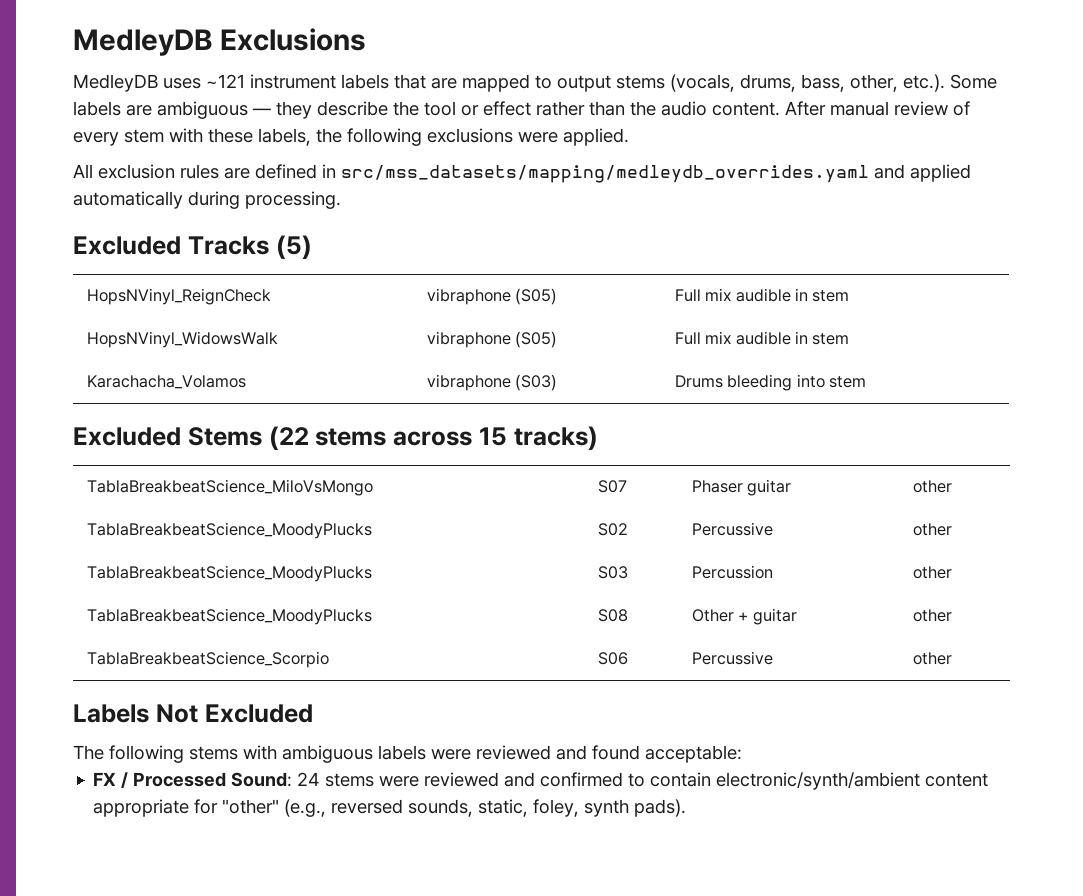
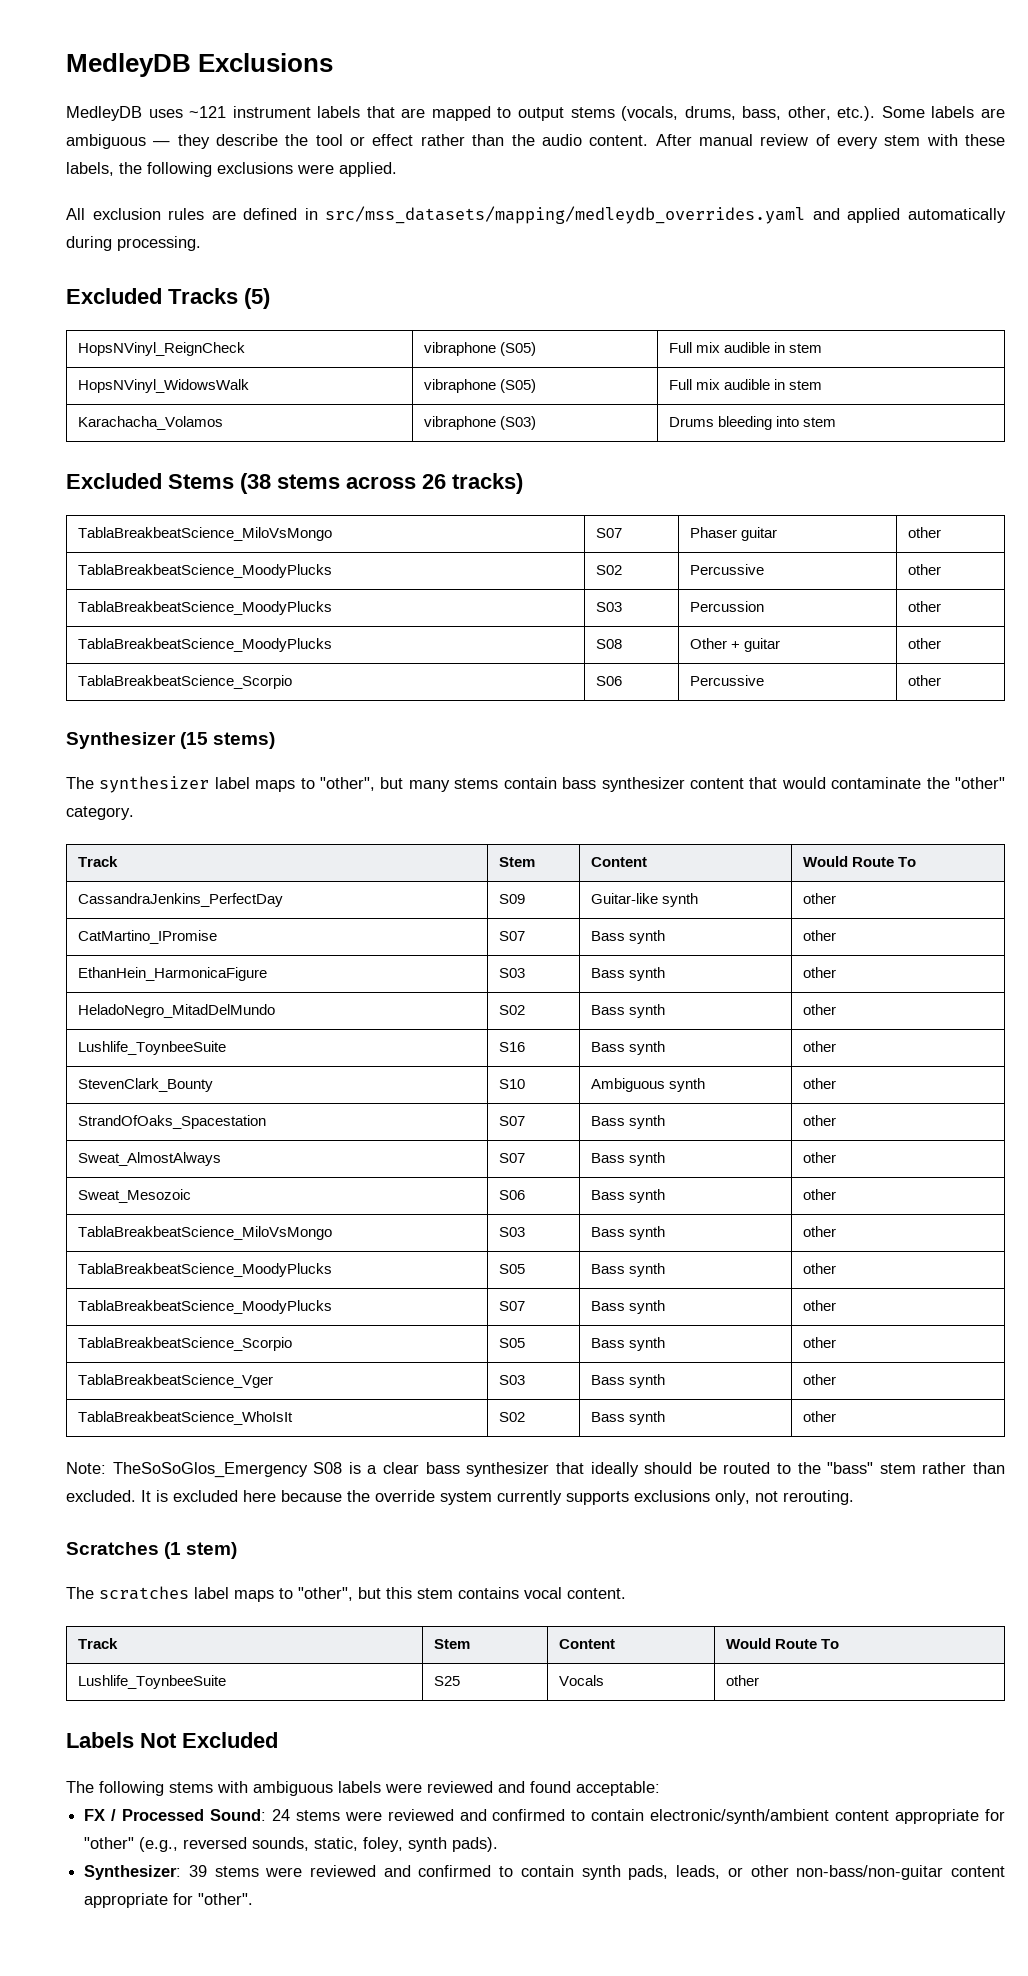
- Excluded Stems (22 stems across 15 tracks)
+ Excluded Stems (38 stems across 26 tracks)
+ Synthesizer (15 stems)
+ The synthesizer label maps to "other", but many stems contain bass synthesizer content that would contaminate the "other" category.
+ Track | Stem | Content | Would Route To
+ CassandraJenkins_PerfectDay | S09 | Guitar-like synth | other
+ CatMartino_IPromise | S07 | Bass synth | other
+ EthanHein_HarmonicaFigure | S03 | Bass synth | other
+ HeladoNegro_MitadDelMundo | S02 | Bass synth | other
+ Lushlife_ToynbeeSuite | S16 | Bass synth | other
+ StevenClark_Bounty | S10 | Ambiguous synth | other
+ StrandOfOaks_Spacestation | S07 | Bass synth | other
+ Sweat_AlmostAlways | S07 | Bass synth | other
+ Sweat_Mesozoic | S06 | Bass synth | other
+ TablaBreakbeatScience_MiloVsMongo | S03 | Bass synth | other
+ TablaBreakbeatScience_MoodyPlucks | S05 | Bass synth | other
+ TablaBreakbeatScience_MoodyPlucks | S07 | Bass synth | other
+ TablaBreakbeatScience_Scorpio | S05 | Bass synth | other
+ TablaBreakbeatScience_Vger | S03 | Bass synth | other
+ TablaBreakbeatScience_WhoIsIt | S02 | Bass synth | other
+ Note: TheSoSoGlos_Emergency S08 is a clear bass synthesizer that ideally should be routed to the "bass" stem rather than excluded. It is excluded here because the override system currently supports exclusions only, not rerouting.
+ Scratches (1 stem)
+ The scratches label maps to "other", but this stem contains vocal content.
+ Track | Stem | Content | Would Route To
+ Lushlife_ToynbeeSuite | S25 | Vocals | other
+ Synthesizer: 39 stems were reviewed and confirmed to contain synth pads, leads, or other non-bass/non-guitar content appropriate for "other".

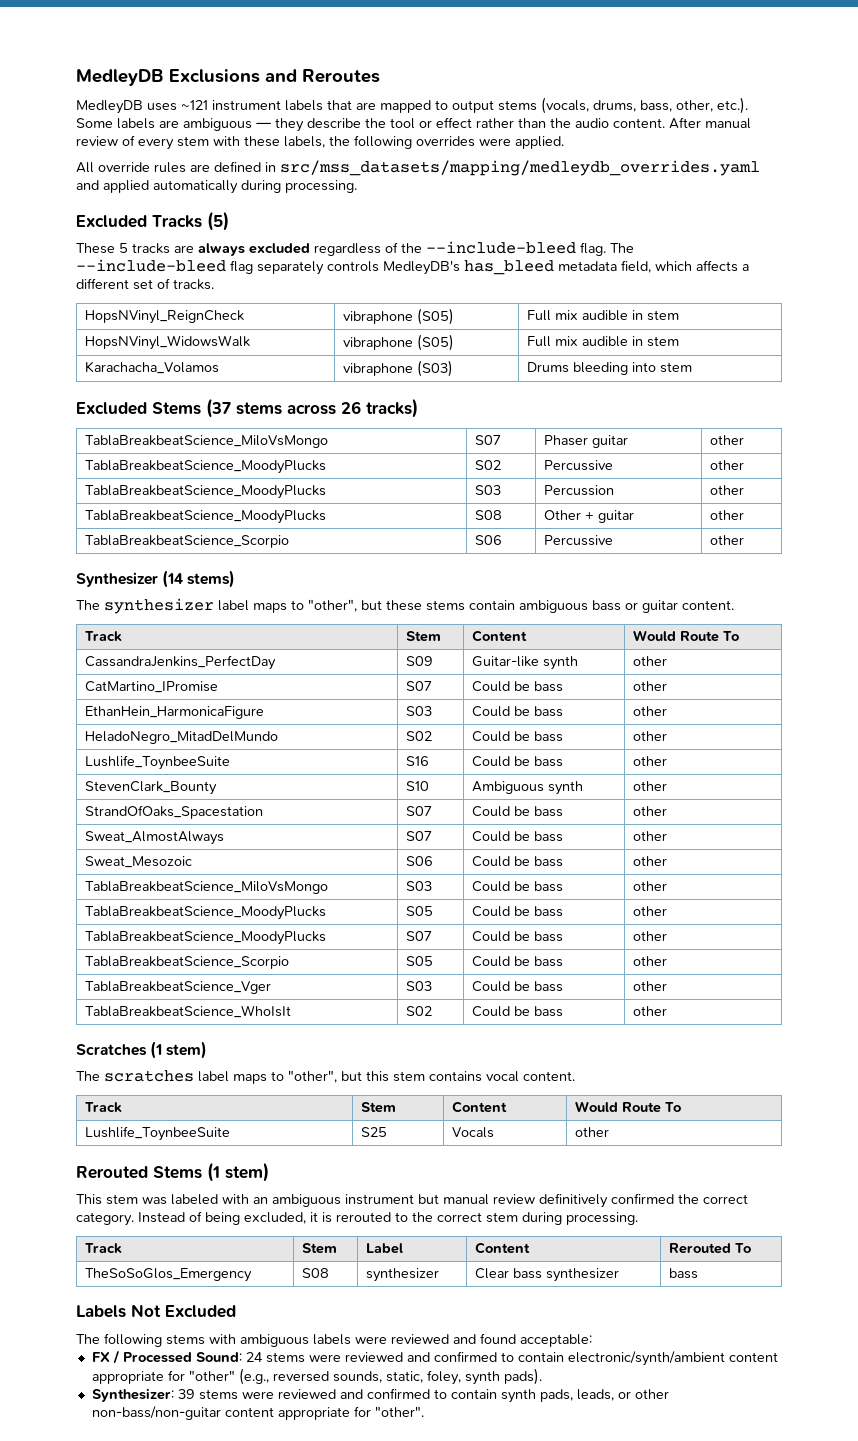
- MedleyDB Exclusions
+ MedleyDB Exclusions and Reroutes
- After manual review of every stem with these labels, the following exclusions were applied.
+ After manual review of every stem with these labels, the following overrides were applied.
- All exclusion rules are defined in src/mss_datasets/mapping/medleydb_overrides.yaml and applied automatically during processing.
+ All override rules are defined in src/mss_datasets/mapping/medleydb_overrides.yaml and applied automatically during processing.
+ These 5 tracks are always excluded regardless of the --include-bleed flag. The --include-bleed flag separately controls MedleyDB's has_bleed metadata field, which affects a different set of tracks.
- Excluded Stems (38 stems across 26 tracks)
+ Excluded Stems (37 stems across 26 tracks)
- Synthesizer (15 stems)
+ Synthesizer (14 stems)
- The synthesizer label maps to "other", but many stems contain bass synthesizer content that would contaminate the "other" category.
+ The synthesizer label maps to "other", but these stems contain ambiguous bass or guitar content.
- CatMartino_IPromise | S07 | Bass synth | other
+ CatMartino_IPromise | S07 | Could be bass | other
- EthanHein_HarmonicaFigure | S03 | Bass synth | other
+ EthanHein_HarmonicaFigure | S03 | Could be bass | other
- HeladoNegro_MitadDelMundo | S02 | Bass synth | other
+ HeladoNegro_MitadDelMundo | S02 | Could be bass | other
- Lushlife_ToynbeeSuite | S16 | Bass synth | other
+ Lushlife_ToynbeeSuite | S16 | Could be bass | other
- StrandOfOaks_Spacestation | S07 | Bass synth | other
+ StrandOfOaks_Spacestation | S07 | Could be bass | other
- Sweat_AlmostAlways | S07 | Bass synth | other
+ Sweat_AlmostAlways | S07 | Could be bass | other
- Sweat_Mesozoic | S06 | Bass synth | other
+ Sweat_Mesozoic | S06 | Could be bass | other
- TablaBreakbeatScience_MiloVsMongo | S03 | Bass synth | other
+ TablaBreakbeatScience_MiloVsMongo | S03 | Could be bass | other
- TablaBreakbeatScience_MoodyPlucks | S05 | Bass synth | other
+ TablaBreakbeatScience_MoodyPlucks | S05 | Could be bass | other
- TablaBreakbeatScience_MoodyPlucks | S07 | Bass synth | other
+ TablaBreakbeatScience_MoodyPlucks | S07 | Could be bass | other
- TablaBreakbeatScience_Scorpio | S05 | Bass synth | other
+ TablaBreakbeatScience_Scorpio | S05 | Could be bass | other
- TablaBreakbeatScience_Vger | S03 | Bass synth | other
+ TablaBreakbeatScience_Vger | S03 | Could be bass | other
- TablaBreakbeatScience_WhoIsIt | S02 | Bass synth | other
- Note: TheSoSoGlos_Emergency S08 is a clear bass synthesizer that ideally should be routed to the "bass" stem rather than excluded. It is excluded here because the override system currently supports exclusions only, not rerouting.
+ TablaBreakbeatScience_WhoIsIt | S02 | Could be bass | other
+ Rerouted Stems (1 stem)
+ This stem was labeled with an ambiguous instrument but manual review definitively confirmed the correct category. Instead of being excluded, it is rerouted to the correct stem during processing.
+ Track | Stem | Label | Content | Rerouted To
+ TheSoSoGlos_Emergency | S08 | synthesizer | Clear bass synthesizer | bass

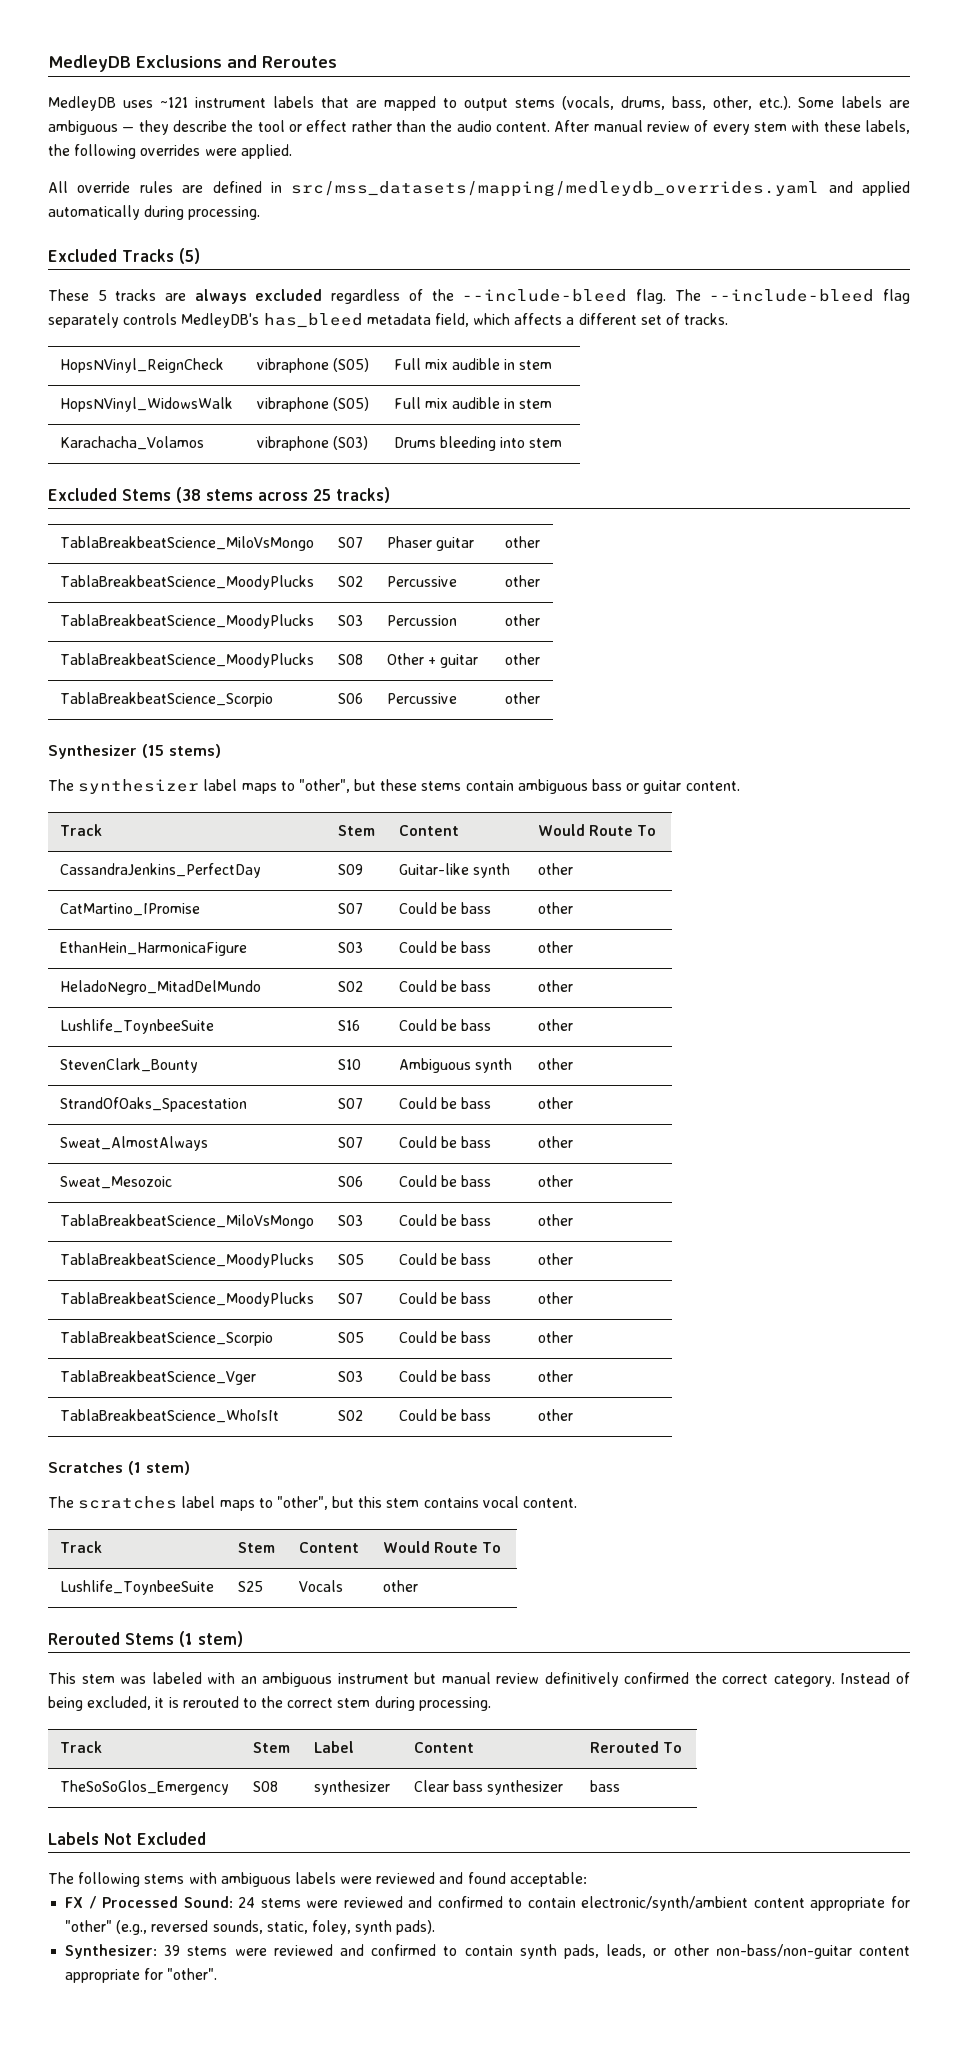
- Excluded Stems (37 stems across 26 tracks)
+ Excluded Stems (38 stems across 25 tracks)
- Synthesizer (14 stems)
+ Synthesizer (15 stems)

